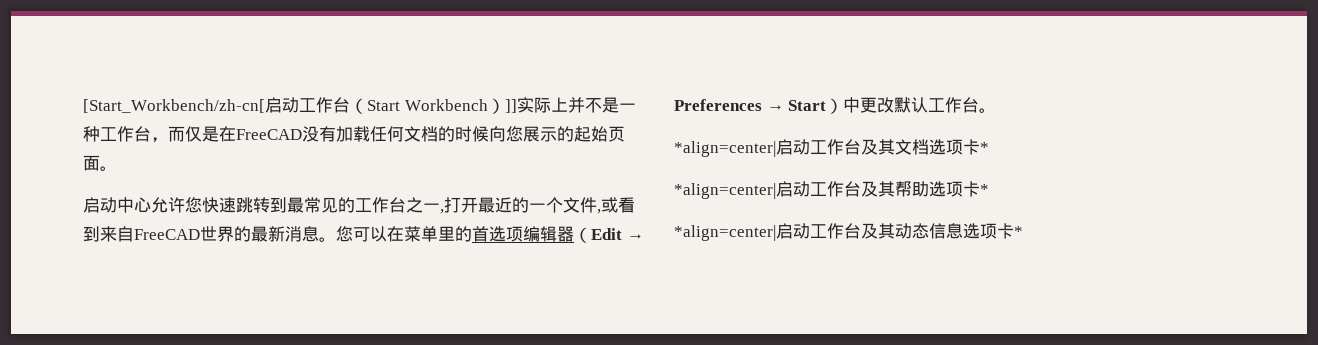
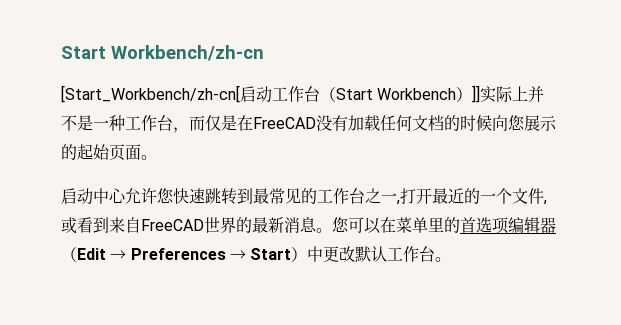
+ Start Workbench/zh-cn
- *align=center|启动工作台及其文档选项卡*
- *align=center|启动工作台及其帮助选项卡*
- *align=center|启动工作台及其动态信息选项卡*

